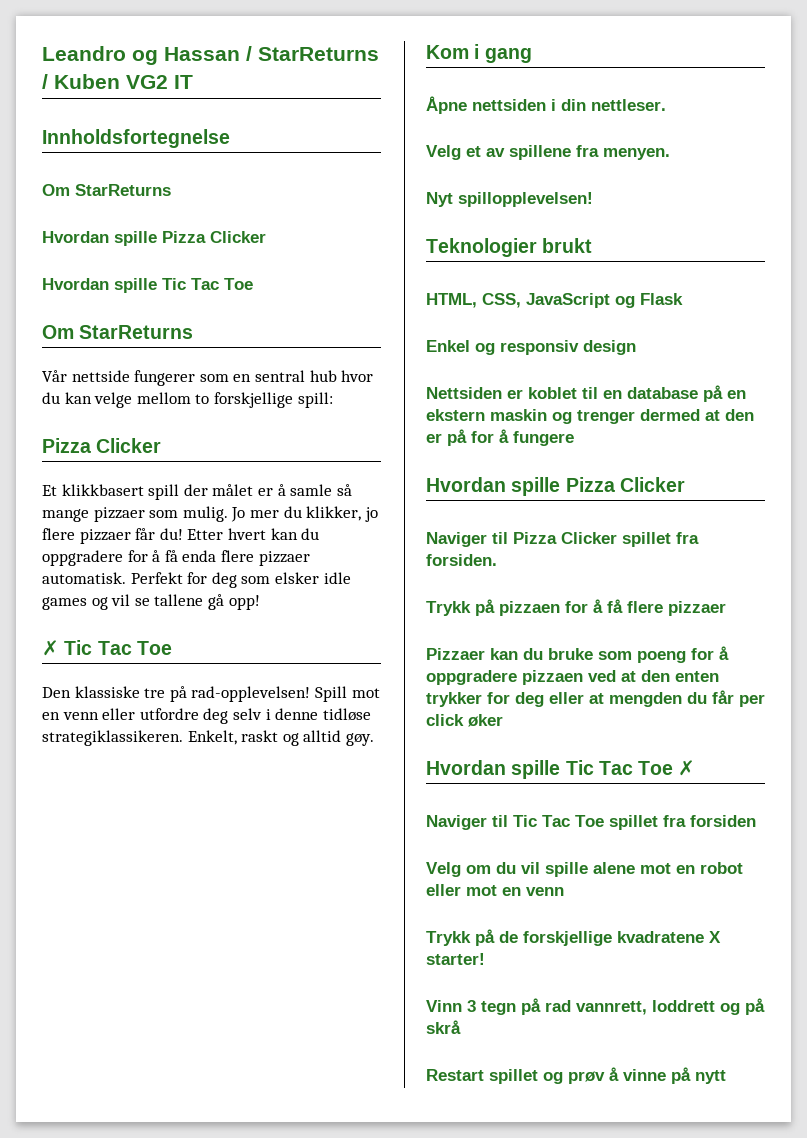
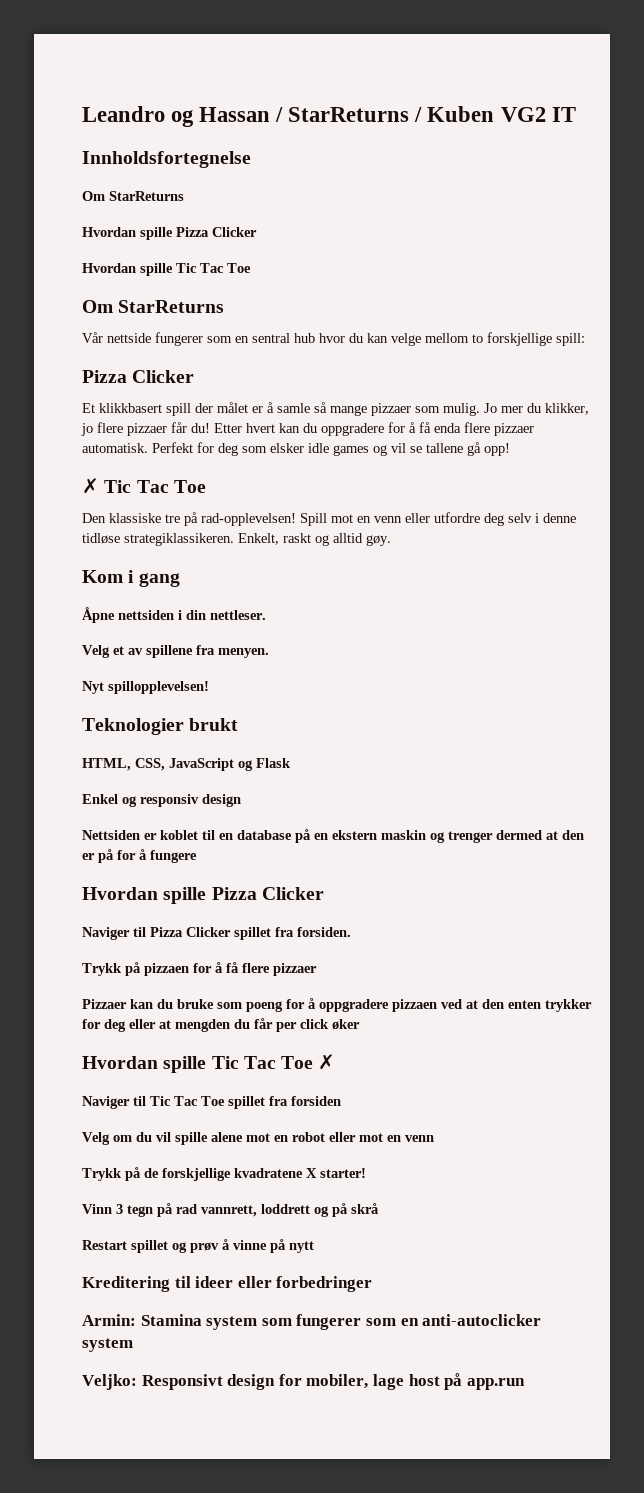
+ Kreditering til ideer eller forbedringer
+ Armin: Stamina system som fungerer som en anti-autoclicker system
+ Veljko: Responsivt design for mobiler, lage host på app.run

